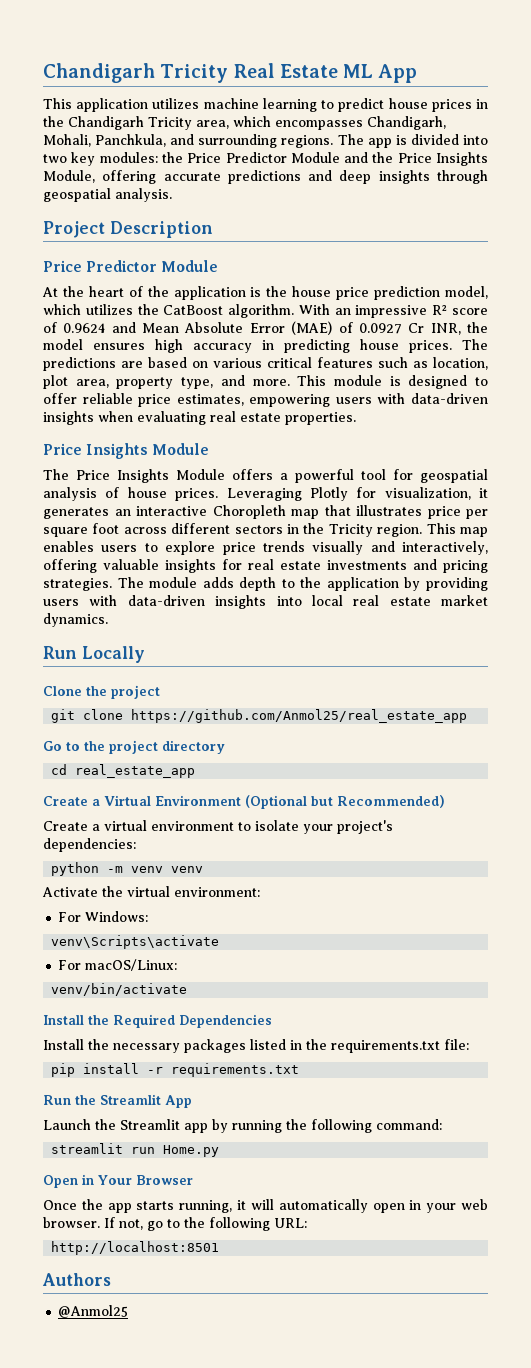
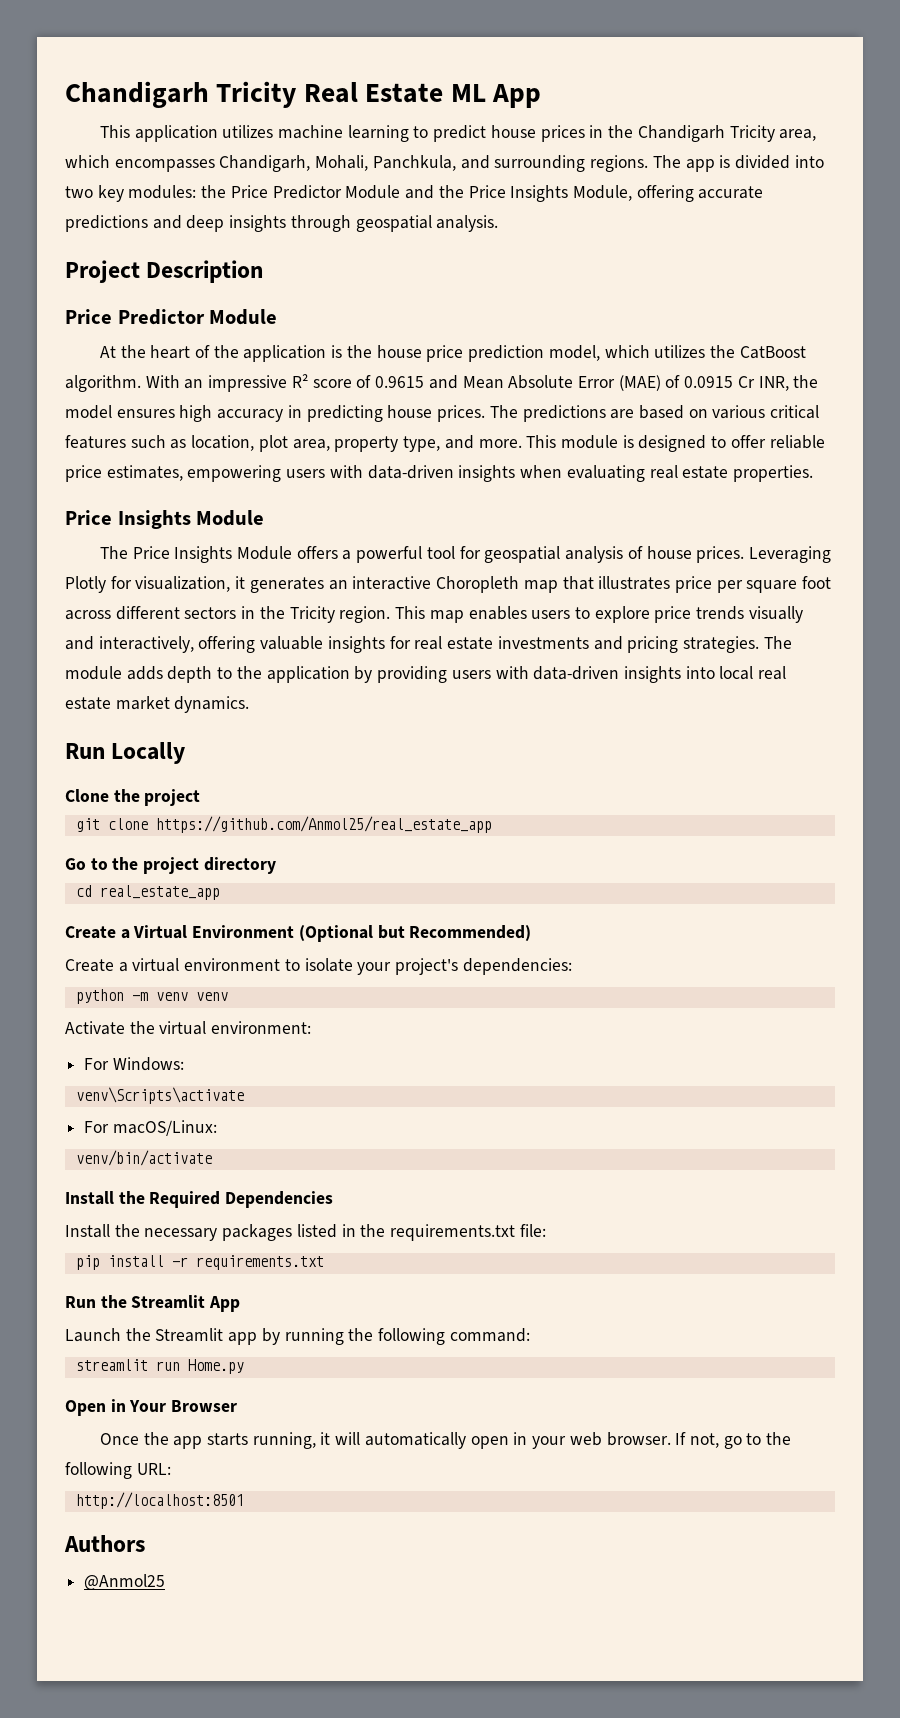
- With an impressive R² score of 0.9624 and Mean Absolute Error (MAE) of 0.0927 Cr INR, the model ensures high accuracy in predicting house prices.
+ With an impressive R² score of 0.9615 and Mean Absolute Error (MAE) of 0.0915 Cr INR, the model ensures high accuracy in predicting house prices.

